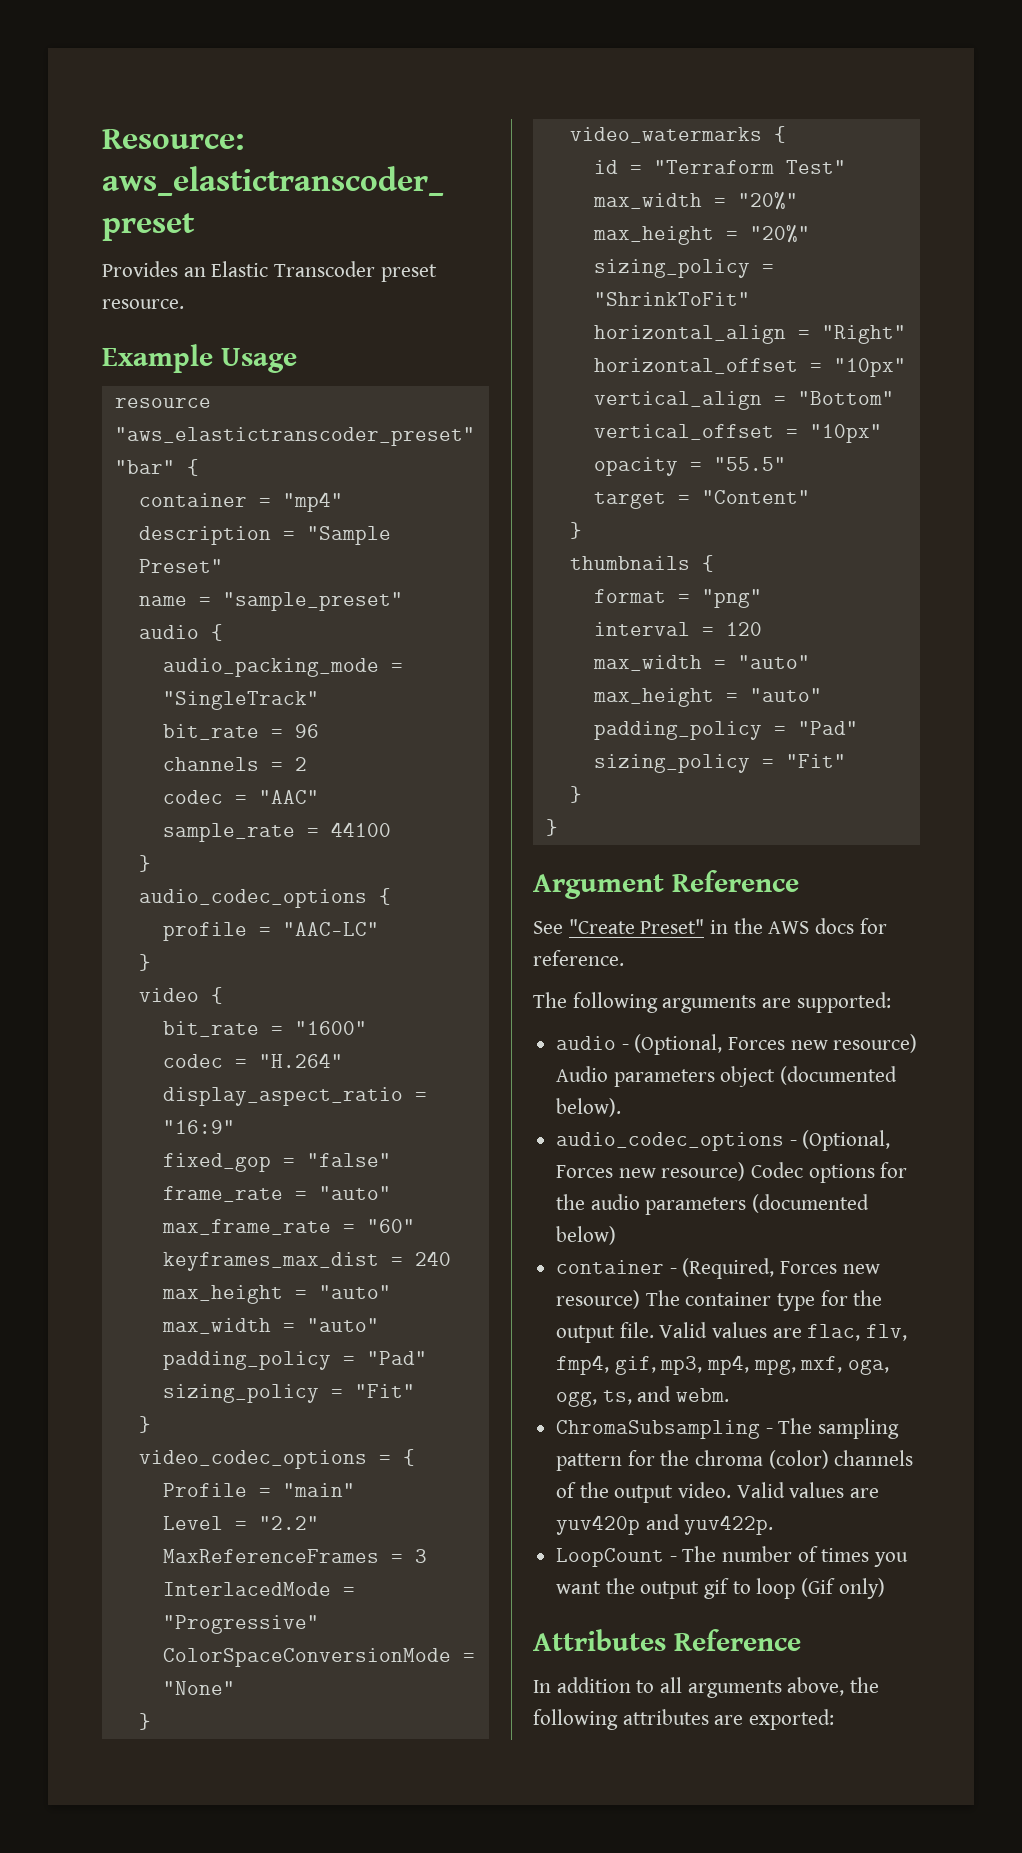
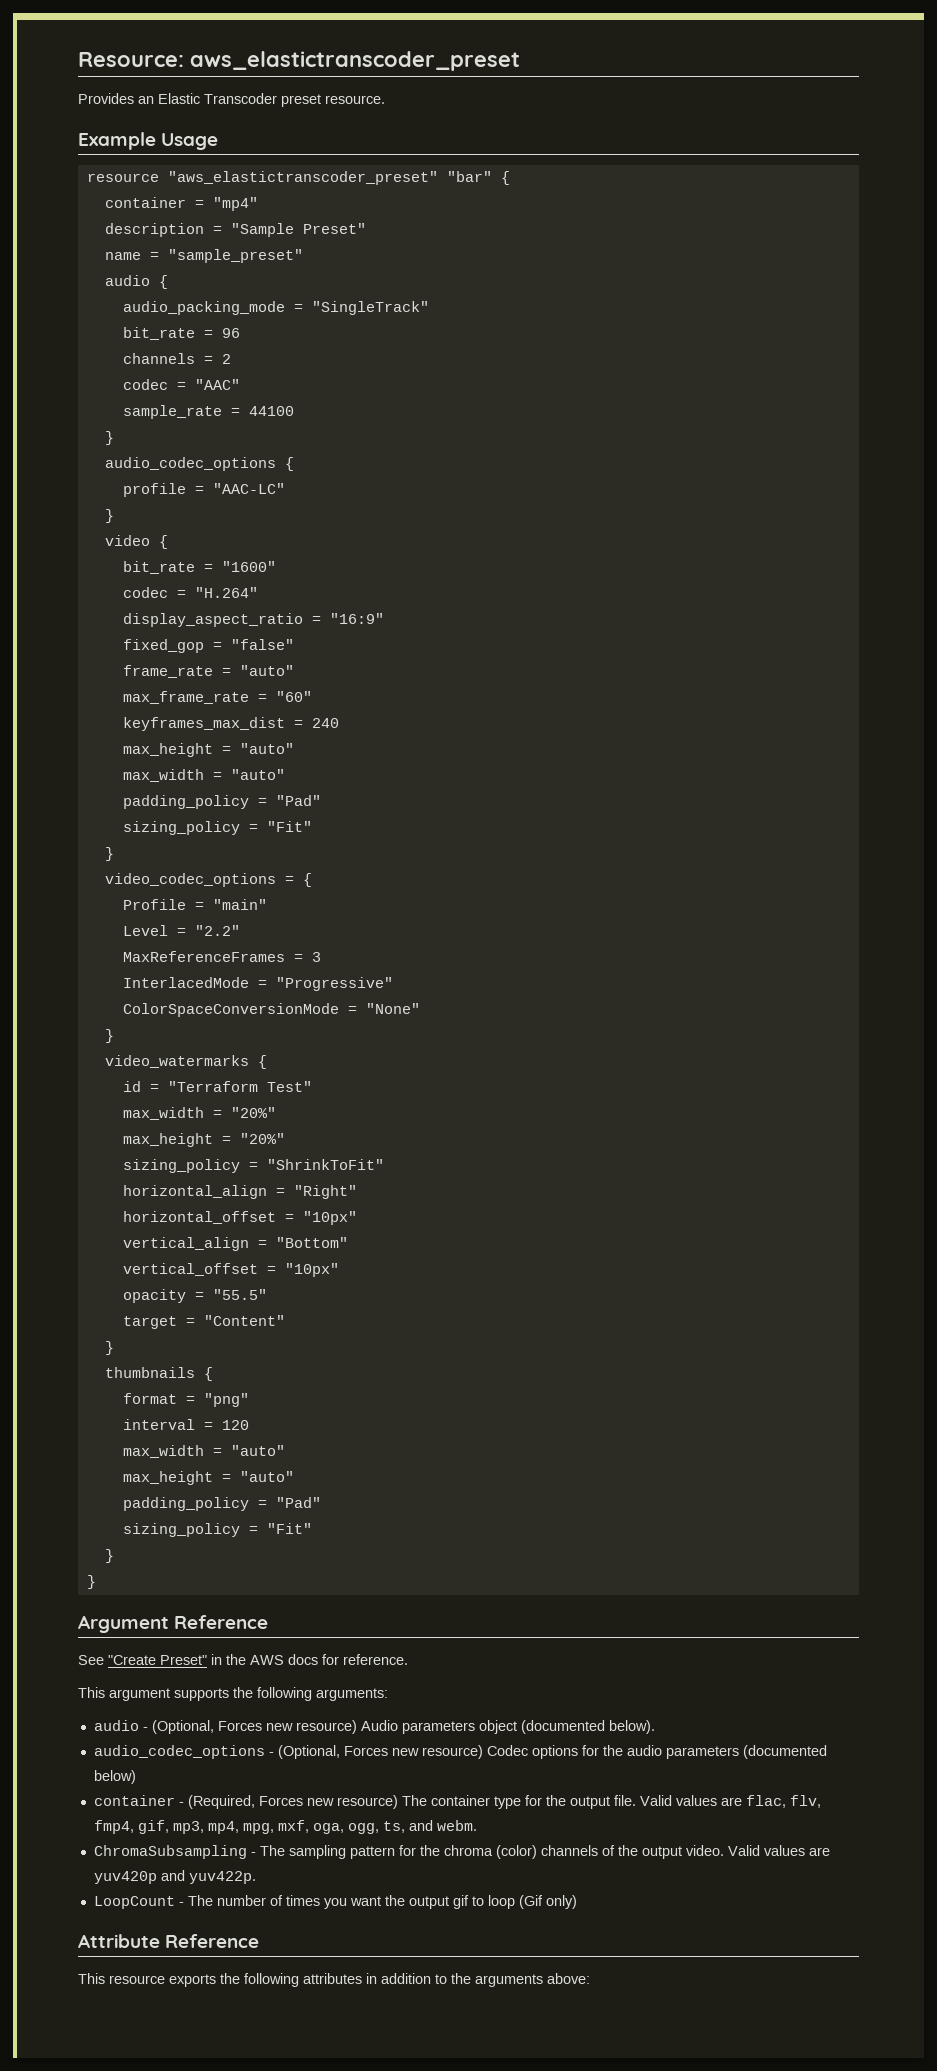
- The following arguments are supported:
+ This argument supports the following arguments:
- Attributes Reference
- In addition to all arguments above, the following attributes are exported:
+ Attribute Reference
+ This resource exports the following attributes in addition to the arguments above:

